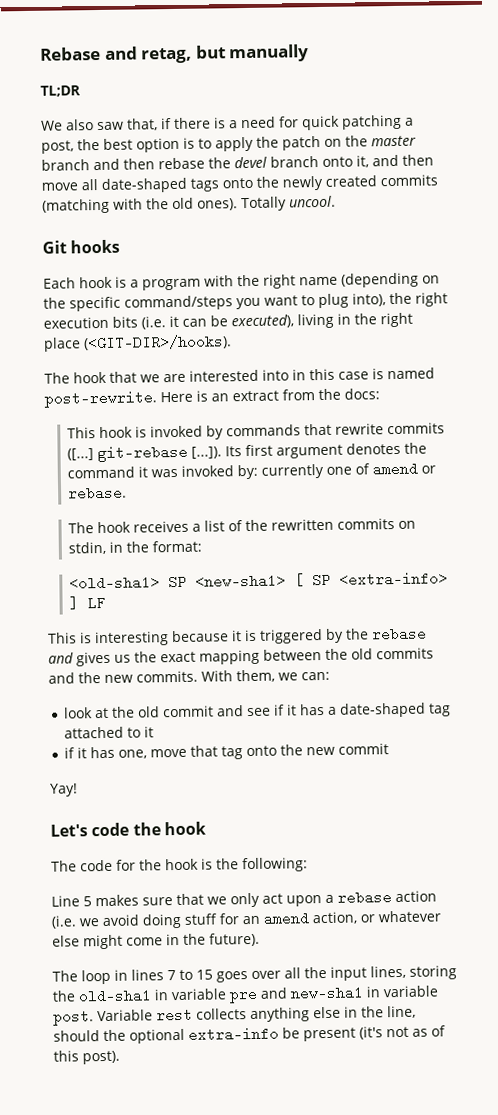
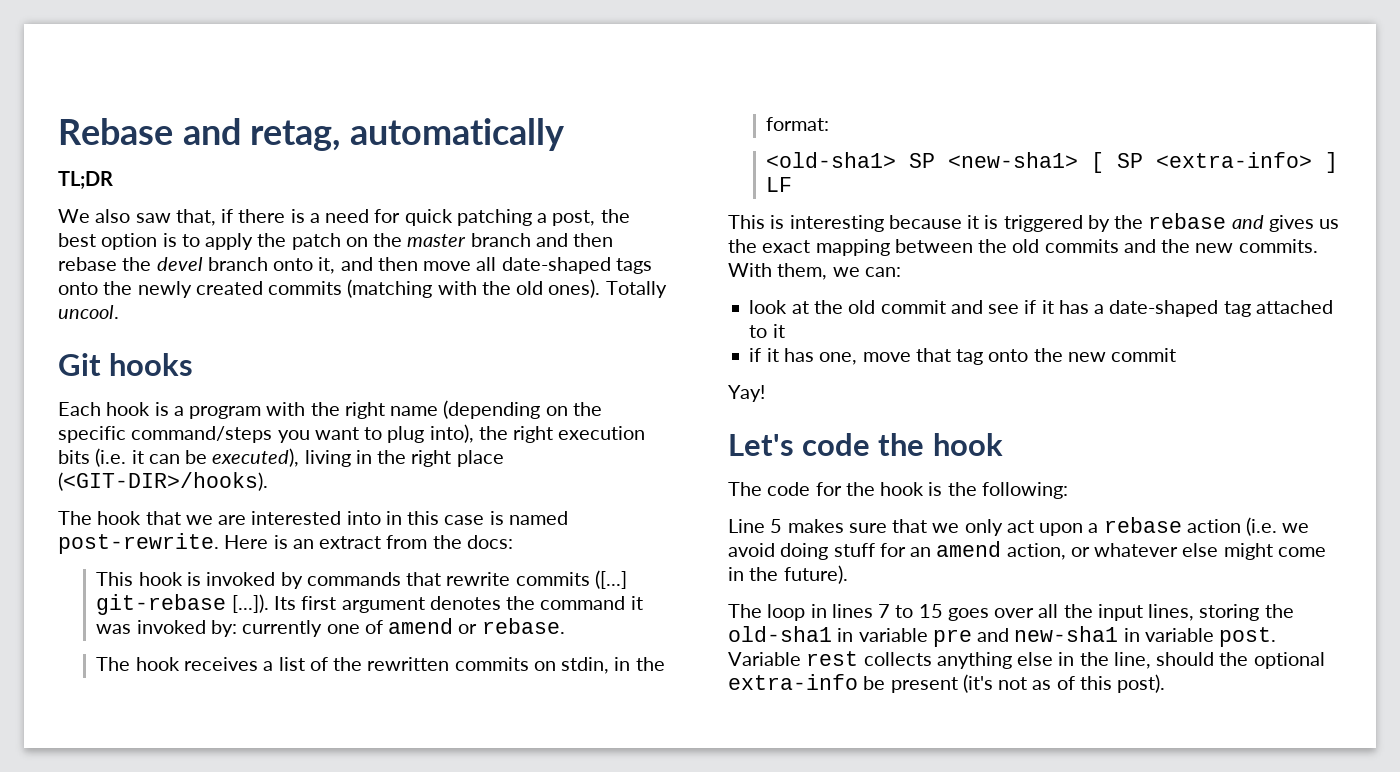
- Rebase and retag, but manually
+ Rebase and retag, automatically

